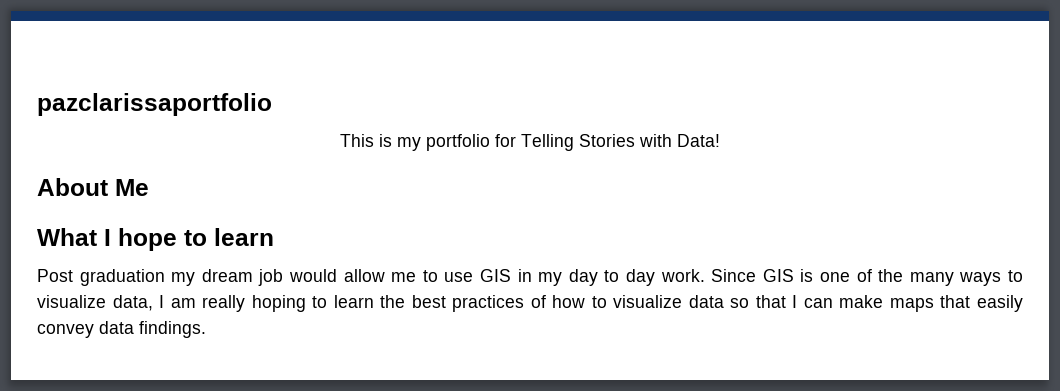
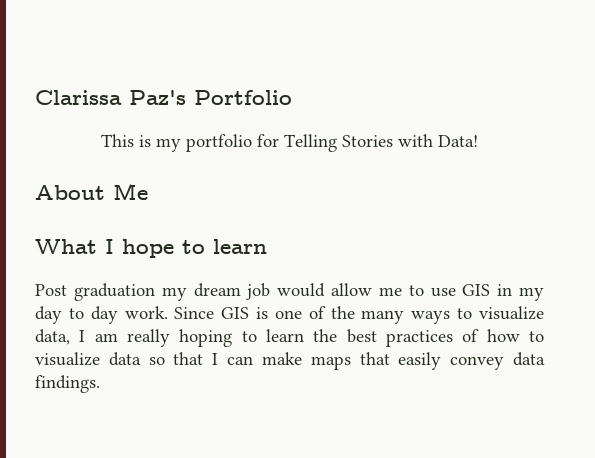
- pazclarissaportfolio
+ Clarissa Paz's Portfolio

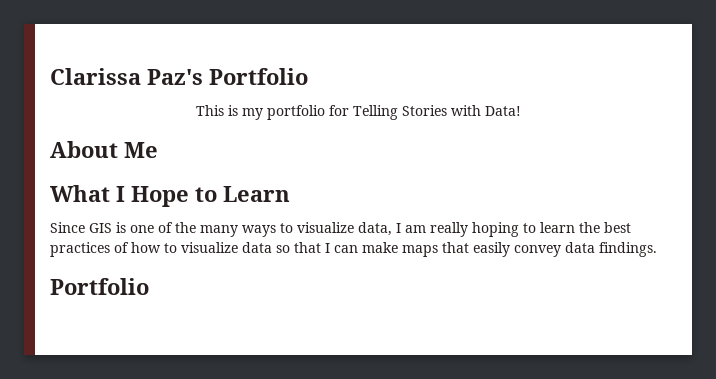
- What I hope to learn
- Post graduation my dream job would allow me to use GIS in my day to day work. Since GIS is one of the many ways to visualize data, I am really hoping to learn the best practices of how to visualize data so that I can make maps that easily convey data findings.
+ What I Hope to Learn
+ Since GIS is one of the many ways to visualize data, I am really hoping to learn the best practices of how to visualize data so that I can make maps that easily convey data findings.
+ Portfolio

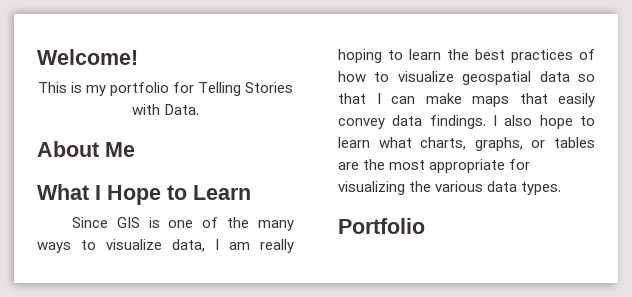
- Clarissa Paz's Portfolio
+ Welcome!
- This is my portfolio for Telling Stories with Data!
+ This is my portfolio for Telling Stories with Data.
- Since GIS is one of the many ways to visualize data, I am really hoping to learn the best practices of how to visualize data so that I can make maps that easily convey data findings.
+ Since GIS is one of the many ways to visualize data, I am really hoping to learn the best practices of how to visualize geospatial data so that I can make maps that easily convey data findings. I also hope to learn what charts, graphs, or tables are the most appropriate for visualizing the various data types.

